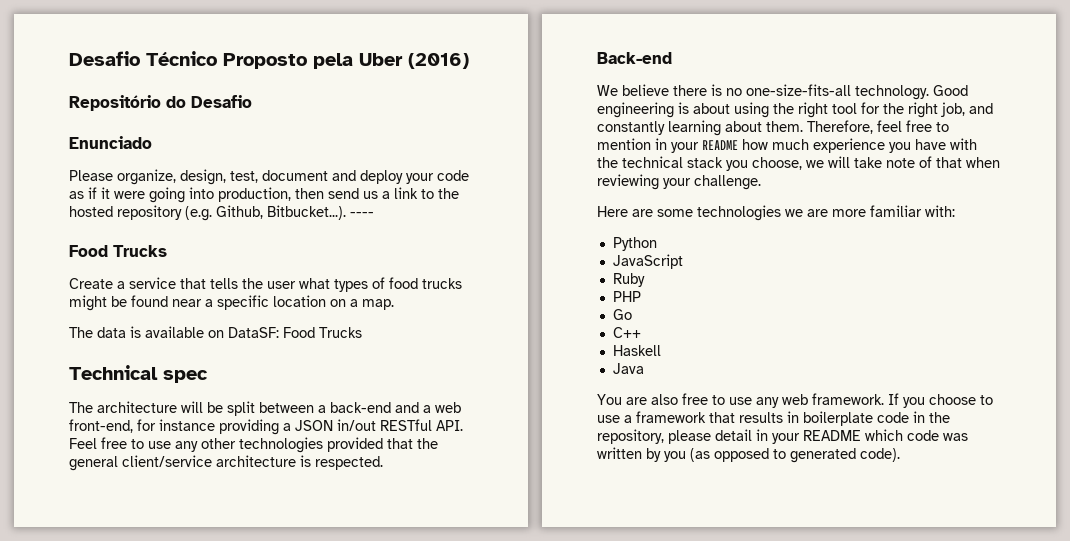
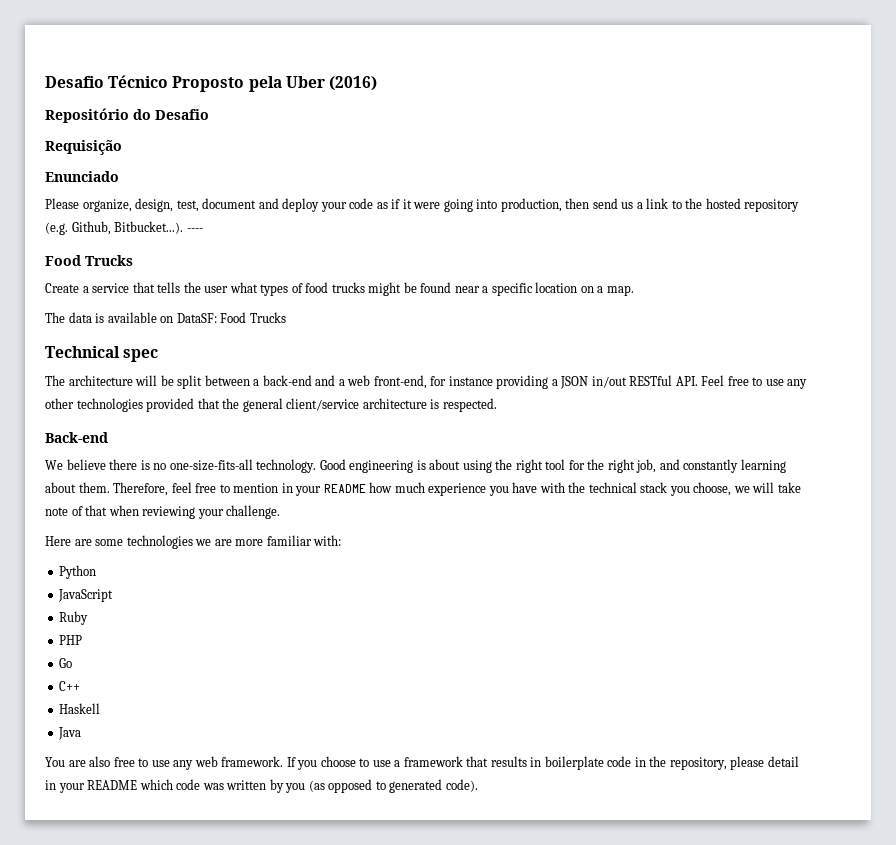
+ Requisição

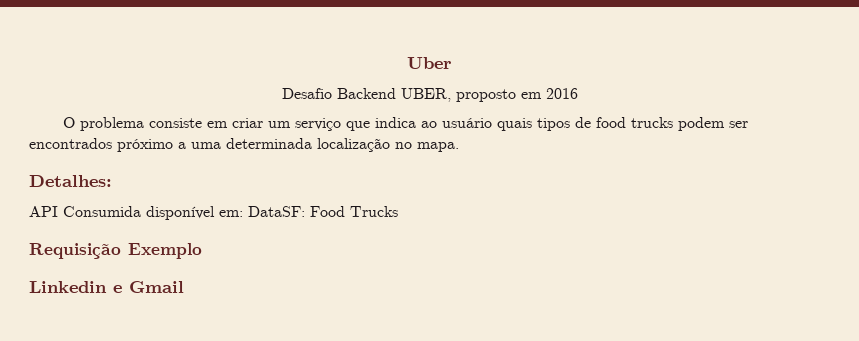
- Desafio Técnico Proposto pela Uber (2016)
- Repositório do Desafio
- Requisição
- Enunciado
- Please organize, design, test, document and deploy your code as if it were going into production, then send us a link to the hosted repository (e.g. Github, Bitbucket...). ----
- Food Trucks
- Create a service that tells the user what types of food trucks might be found near a specific location on a map.
- The data is available on DataSF: Food Trucks
- Technical spec
- The architecture will be split between a back-end and a web front-end, for instance providing a JSON in/out RESTful API. Feel free to use any other technologies provided that the general client/service architecture is respected.
- Back-end
- We believe there is no one-size-fits-all technology. Good engineering is about using the right tool for the right job, and constantly learning about them. Therefore, feel free to mention in your README how much experience you have with the technical stack you choose, we will take note of that when reviewing your challenge.
- Here are some technologies we are more familiar with:
- Python
- JavaScript
- Ruby
- PHP
- Go
- C++
- Haskell
- Java
- You are also free to use any web framework. If you choose to use a framework that results in boilerplate code in the repository, please detail in your README which code was written by you (as opposed to generated code).
+ Uber
+ Desafio Backend UBER, proposto em 2016
+ O problema consiste em criar um serviço que indica ao usuário quais tipos de food trucks podem ser encontrados próximo a uma determinada localização no mapa.
+ Detalhes:
+ API Consumida disponível em: DataSF: Food Trucks
+ Requisição Exemplo
+ Linkedin e Gmail

